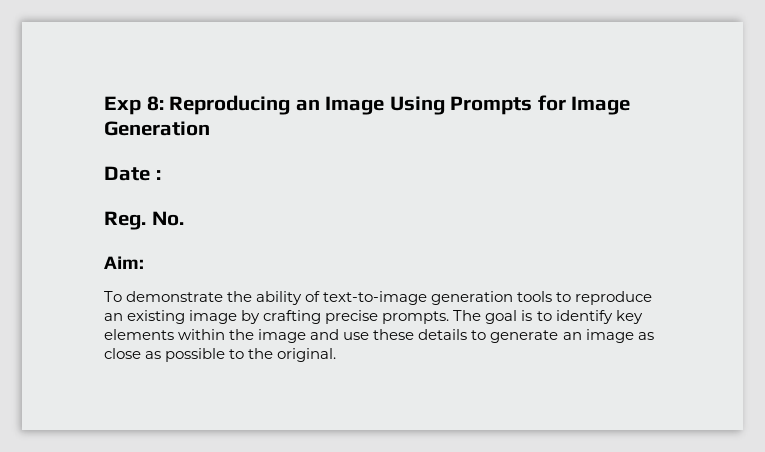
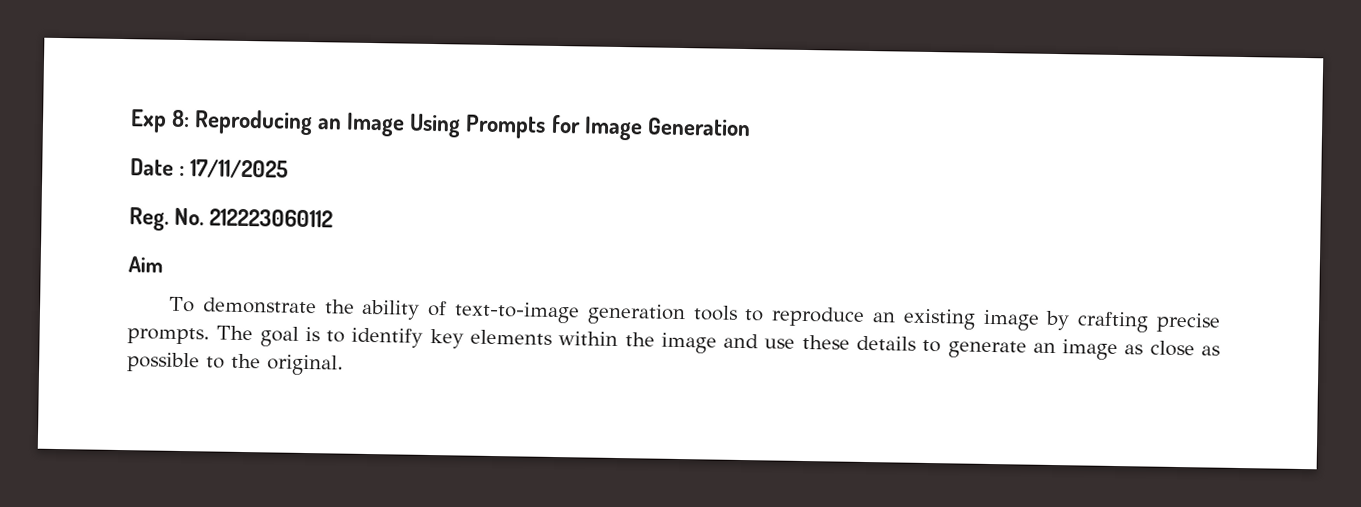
- Date :
+ Date : 17/11/2025
- Reg. No.
- Aim:
+ Reg. No. 212223060112
+ Aim

